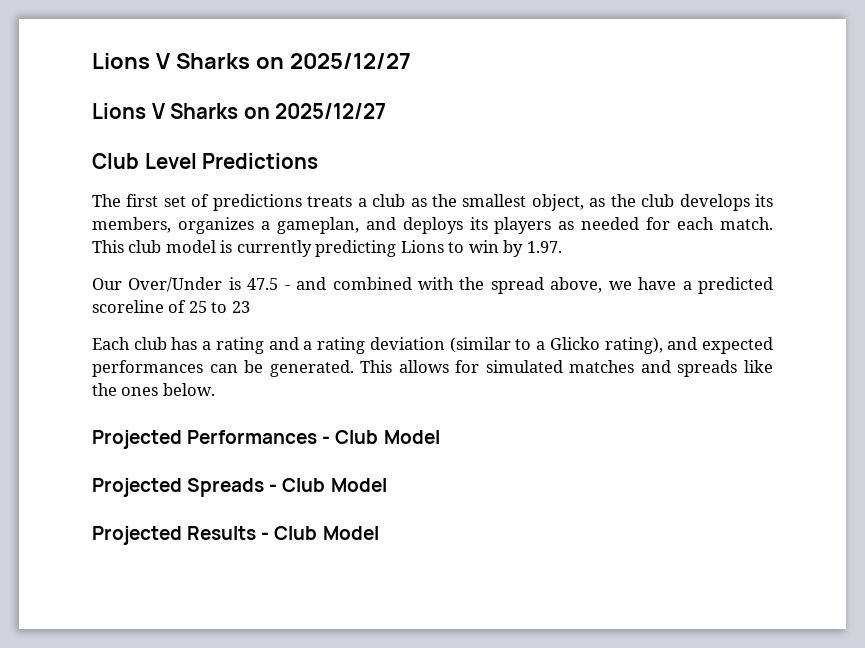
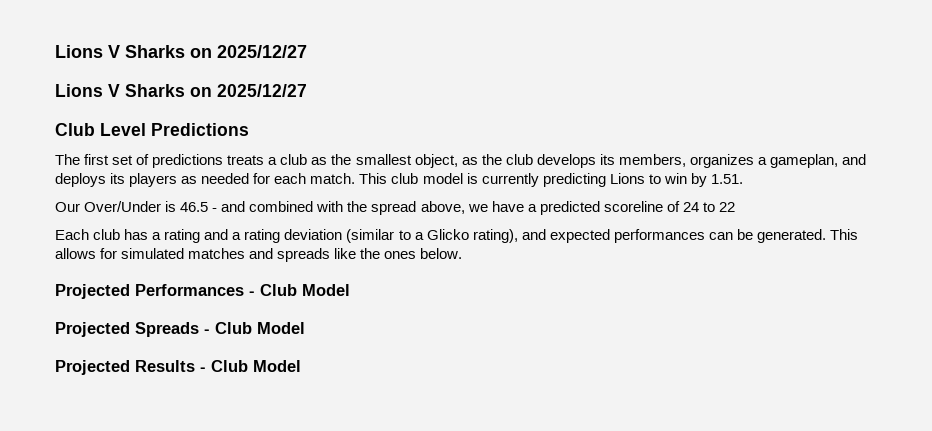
- This club model is currently predicting Lions to win by 1.97.
+ This club model is currently predicting Lions to win by 1.51.
- Our Over/Under is 47.5 - and combined with the spread above, we have a predicted scoreline of 25 to 23
+ Our Over/Under is 46.5 - and combined with the spread above, we have a predicted scoreline of 24 to 22

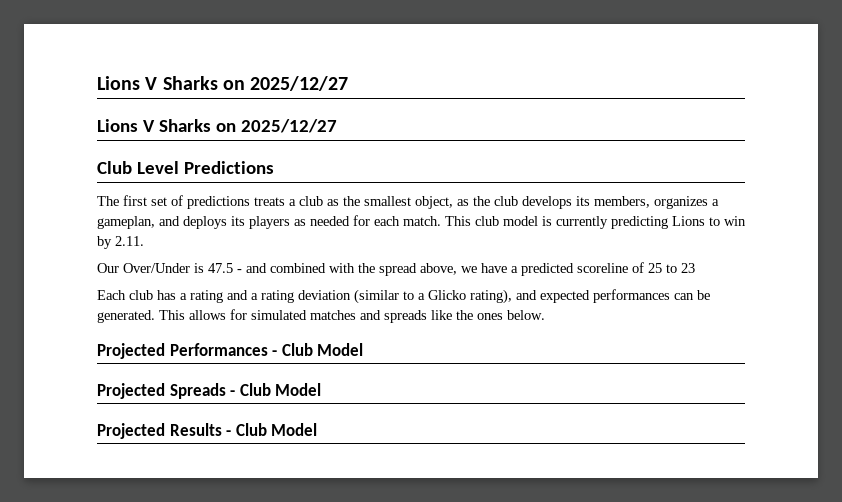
- This club model is currently predicting Lions to win by 1.51.
+ This club model is currently predicting Lions to win by 2.11.
- Our Over/Under is 46.5 - and combined with the spread above, we have a predicted scoreline of 24 to 22
+ Our Over/Under is 47.5 - and combined with the spread above, we have a predicted scoreline of 25 to 23

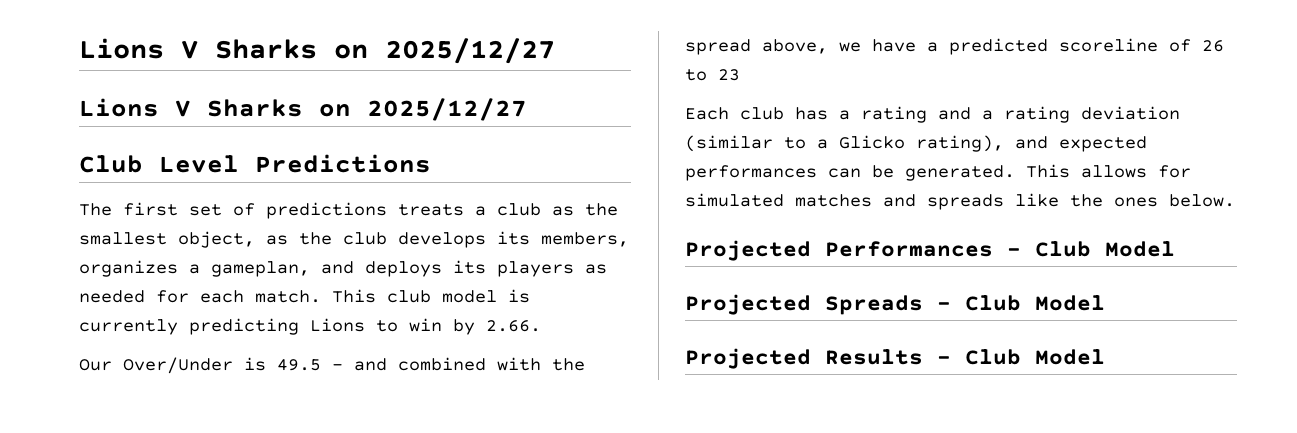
- This club model is currently predicting Lions to win by 2.11.
+ This club model is currently predicting Lions to win by 2.66.
- Our Over/Under is 47.5 - and combined with the spread above, we have a predicted scoreline of 25 to 23
+ Our Over/Under is 49.5 - and combined with the spread above, we have a predicted scoreline of 26 to 23

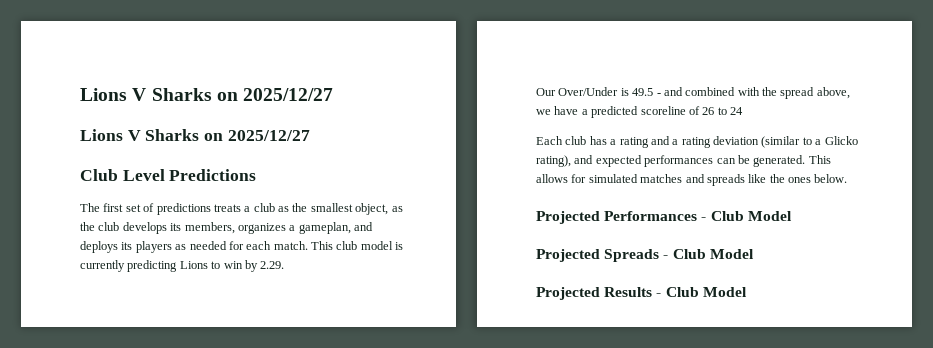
- This club model is currently predicting Lions to win by 2.66.
+ This club model is currently predicting Lions to win by 2.29.
- Our Over/Under is 49.5 - and combined with the spread above, we have a predicted scoreline of 26 to 23
+ Our Over/Under is 49.5 - and combined with the spread above, we have a predicted scoreline of 26 to 24

